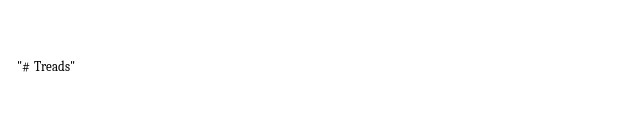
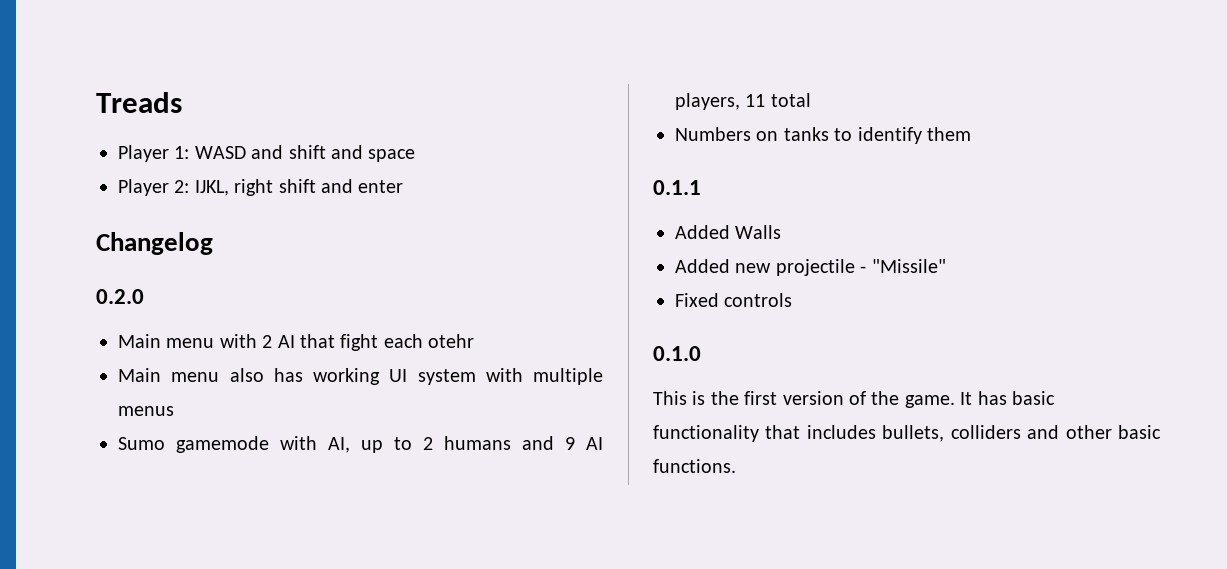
- "# Treads"
+ Treads
+ Player 1: WASD and shift and space
+ Player 2: IJKL, right shift and enter
+ Changelog
+ 0.2.0
+ Main menu with 2 AI that fight each otehr
+ Main menu also has working UI system with multiple menus
+ Sumo gamemode with AI, up to 2 humans and 9 AI players, 11 total
+ Numbers on tanks to identify them
+ 0.1.1
+ Added Walls
+ Added new projectile - "Missile"
+ Fixed controls
+ 0.1.0
+ This is the first version of the game. It has basic functionality that includes bullets, colliders and other basic functions.

